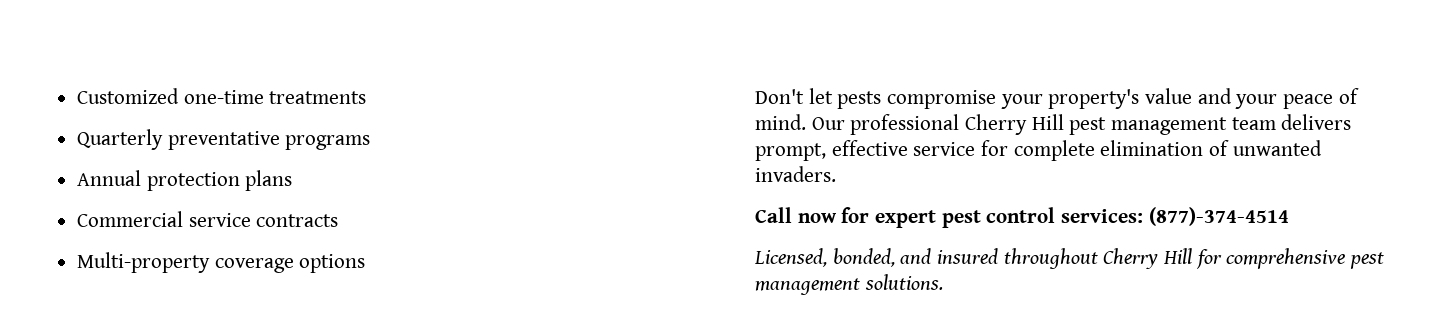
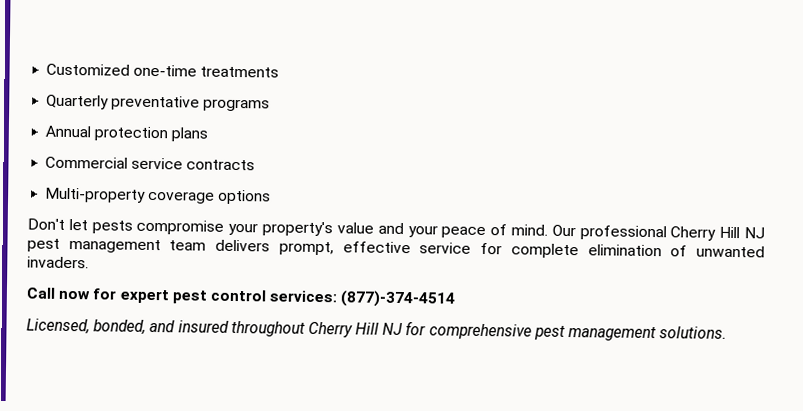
- Our professional Cherry Hill pest management team delivers prompt, effective service for complete elimination of unwanted invaders.
+ Our professional Cherry Hill NJ pest management team delivers prompt, effective service for complete elimination of unwanted invaders.
- Licensed, bonded, and insured throughout Cherry Hill for comprehensive pest management solutions.
+ Licensed, bonded, and insured throughout Cherry Hill NJ for comprehensive pest management solutions.

